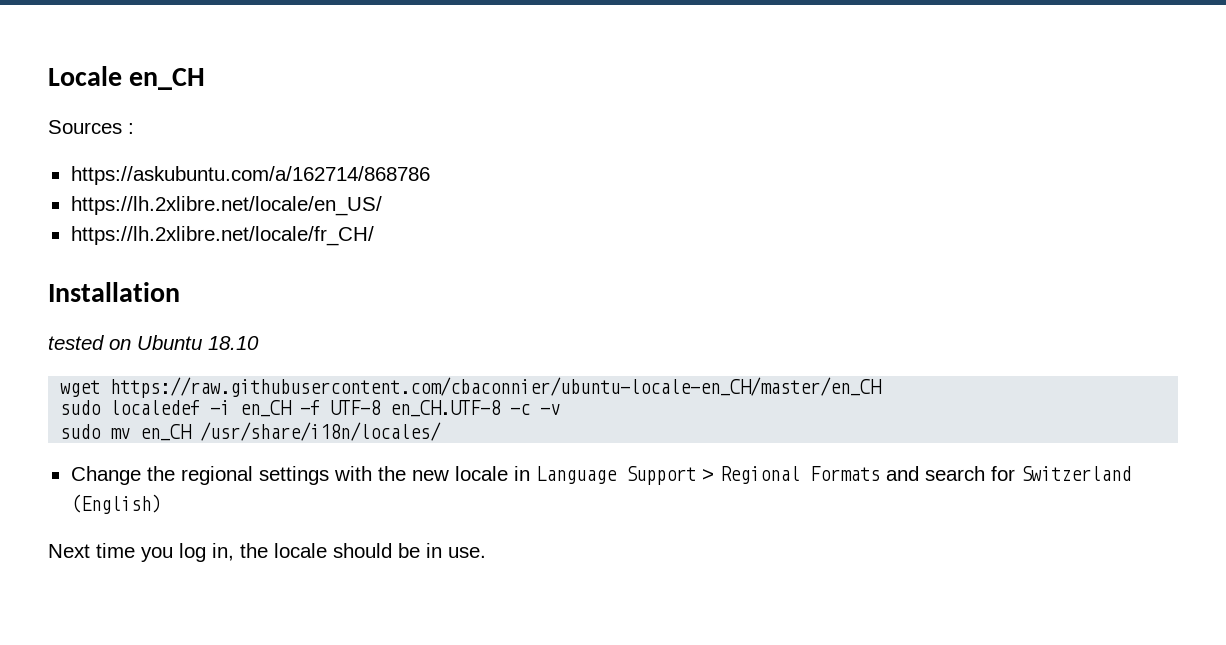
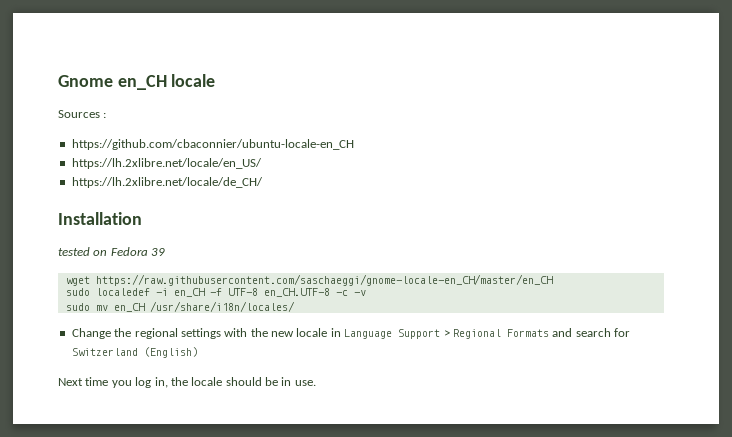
- Locale en_CH
+ Gnome en_CH locale
- https://askubuntu.com/a/162714/868786
+ https://github.com/cbaconnier/ubuntu-locale-en_CH
- https://lh.2xlibre.net/locale/fr_CH/
+ https://lh.2xlibre.net/locale/de_CH/
- tested on Ubuntu 18.10
+ tested on Fedora 39
- wget https://raw.githubusercontent.com/cbaconnier/ubuntu-locale-en_CH/master/en_CH
+ wget https://raw.githubusercontent.com/saschaeggi/gnome-locale-en_CH/master/en_CH

